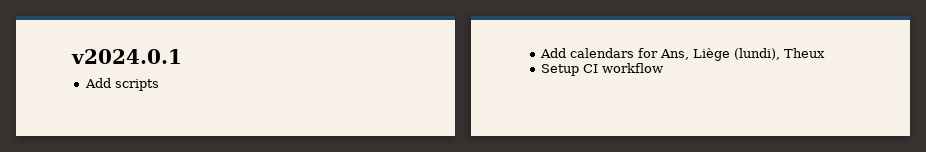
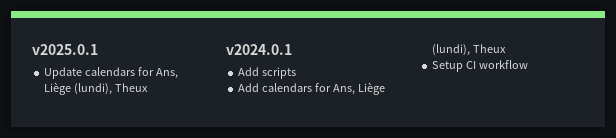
+ v2025.0.1
+ Update calendars for Ans, Liège (lundi), Theux

